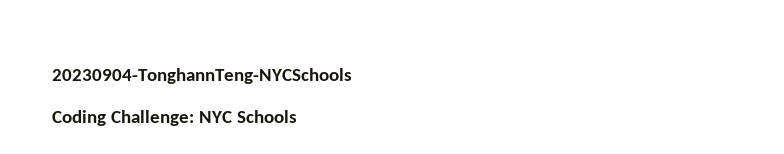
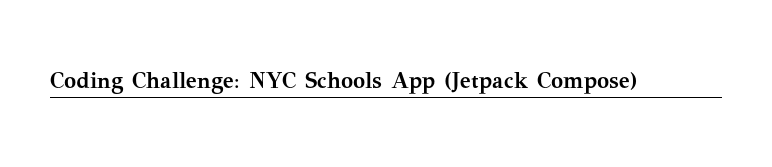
- 20230904-TonghannTeng-NYCSchools
- Coding Challenge: NYC Schools
+ Coding Challenge: NYC Schools App (Jetpack Compose)

